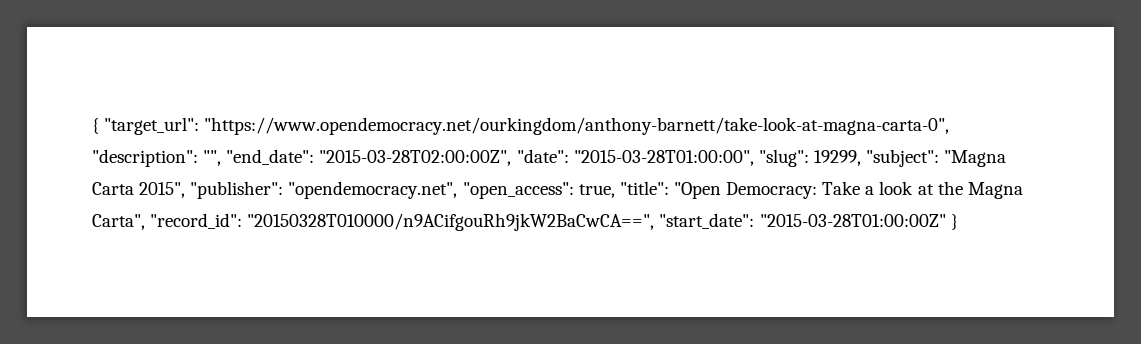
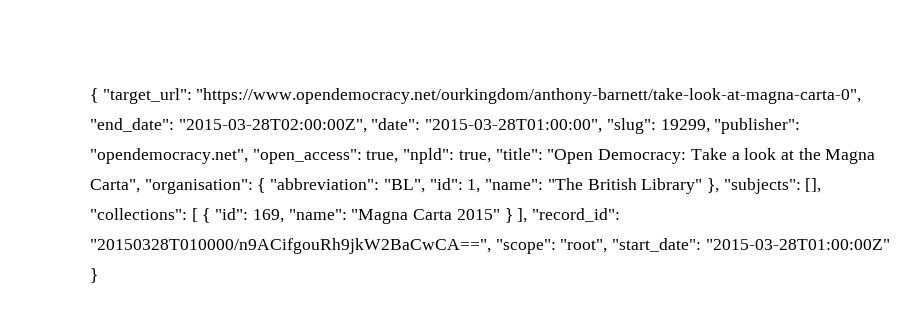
- { "target_url": "https://www.opendemocracy.net/ourkingdom/anthony-barnett/take-look-at-magna-carta-0", "description": "", "end_date": "2015-03-28T02:00:00Z", "date": "2015-03-28T01:00:00", "slug": 19299, "subject": "Magna Carta 2015", "publisher": "opendemocracy.net", "open_access": true, "title": "Open Democracy: Take a look at the Magna Carta", "record_id": "20150328T010000/n9ACifgouRh9jkW2BaCwCA==", "start_date": "2015-03-28T01:00:00Z" }
+ { "target_url": "https://www.opendemocracy.net/ourkingdom/anthony-barnett/take-look-at-magna-carta-0", "end_date": "2015-03-28T02:00:00Z", "date": "2015-03-28T01:00:00", "slug": 19299, "publisher": "opendemocracy.net", "open_access": true, "npld": true, "title": "Open Democracy: Take a look at the Magna Carta", "organisation": { "abbreviation": "BL", "id": 1, "name": "The British Library" }, "subjects": [], "collections": [ { "id": 169, "name": "Magna Carta 2015" } ], "record_id": "20150328T010000/n9ACifgouRh9jkW2BaCwCA==", "scope": "root", "start_date": "2015-03-28T01:00:00Z" }

